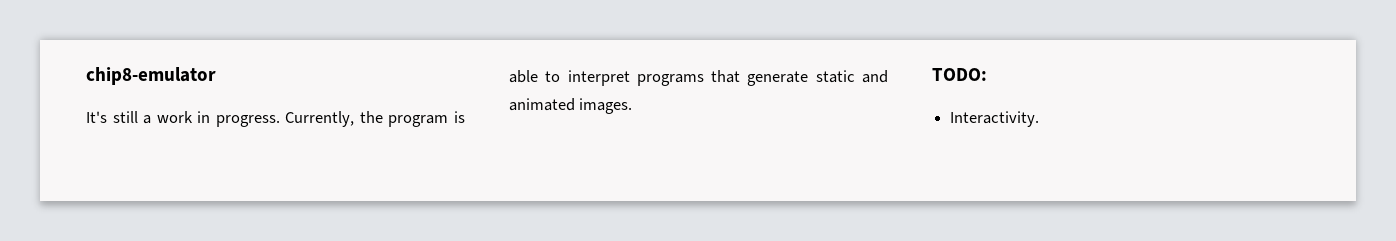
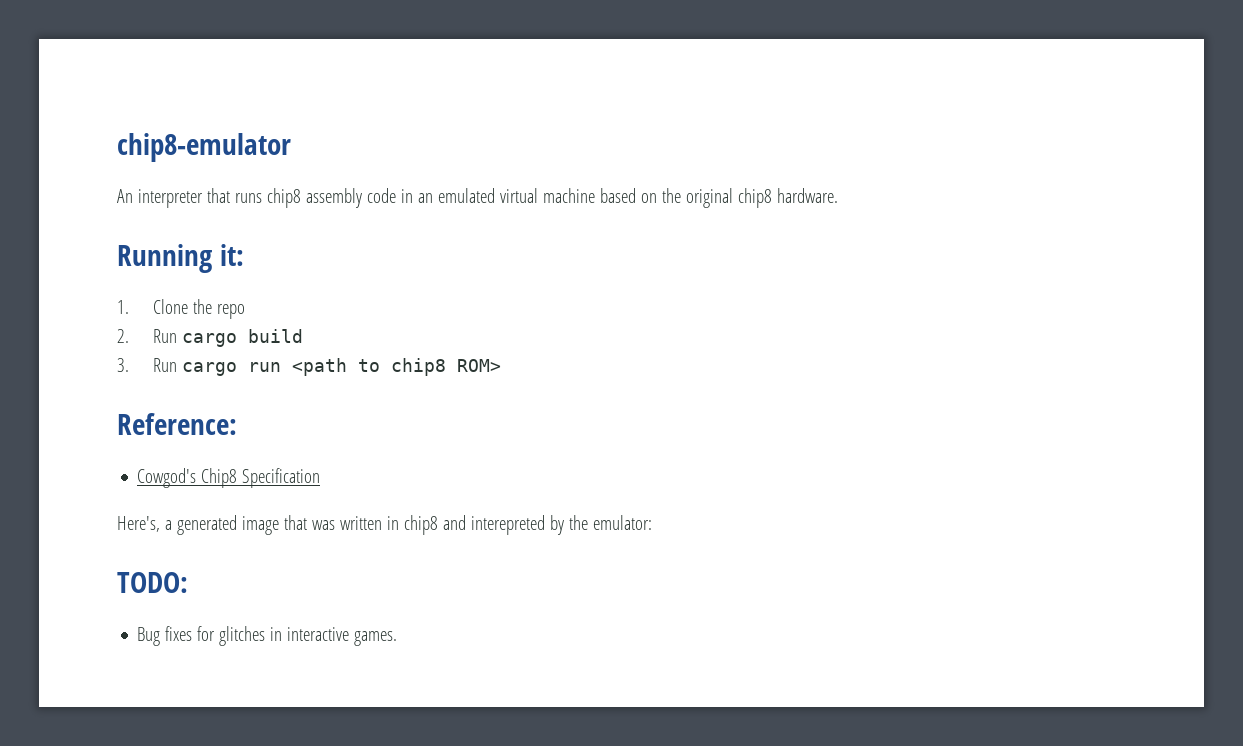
- It's still a work in progress. Currently, the program is able to interpret programs that generate static and animated images.
+ An interpreter that runs chip8 assembly code in an emulated virtual machine based on the original chip8 hardware.
+ Running it:
+ 1. Clone the repo
+ 2. Run cargo build
+ 3. Run cargo run <path to chip8 ROM>
+ Reference:
+ Cowgod's Chip8 Specification
+ Here's, a generated image that was written in chip8 and interepreted by the emulator:
  TODO:
- Interactivity.
+ Bug fixes for glitches in interactive games.

